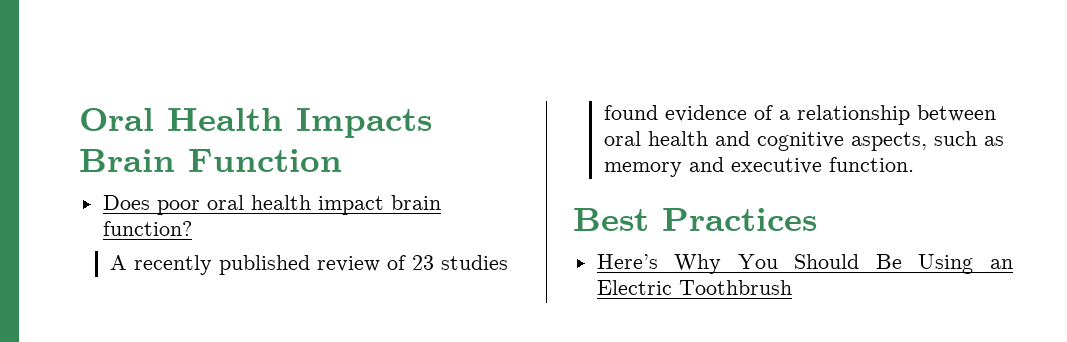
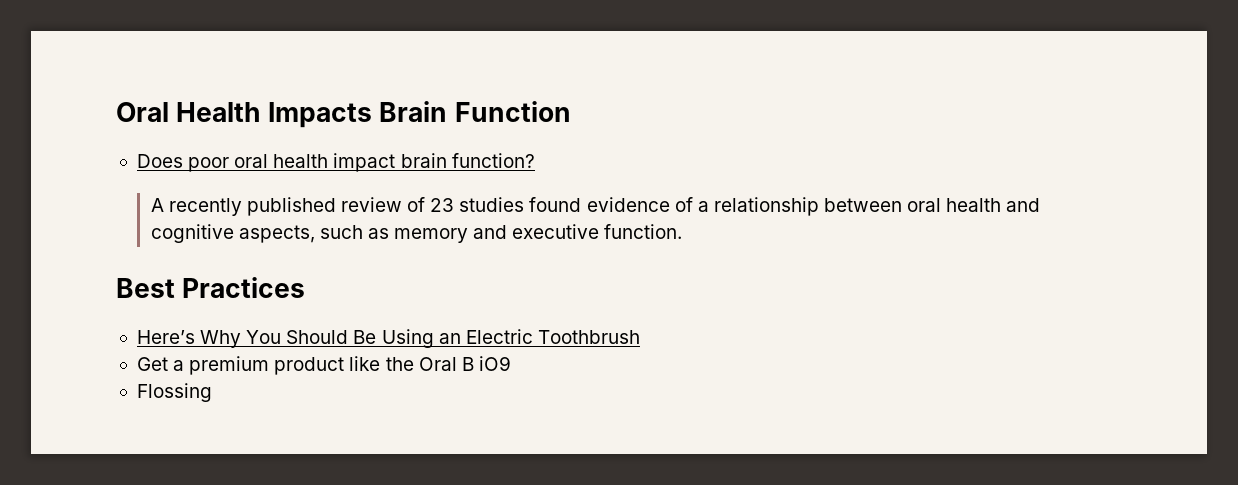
+ Get a premium product like the Oral B iO9
+ Flossing

